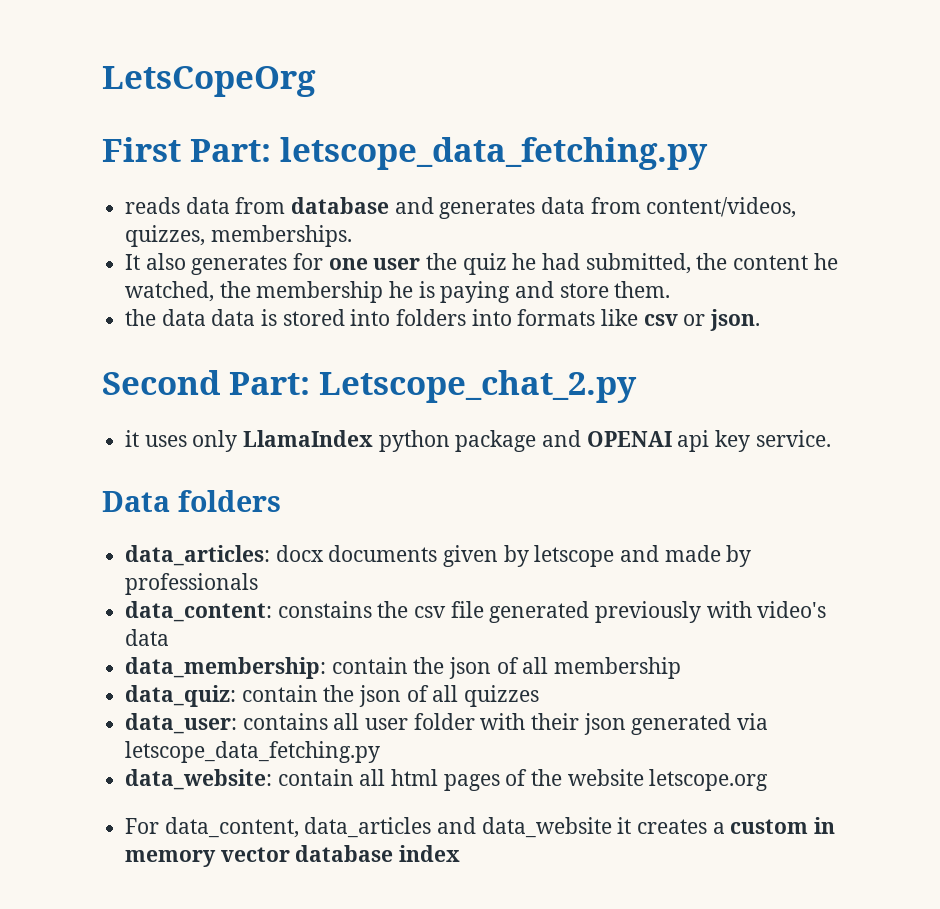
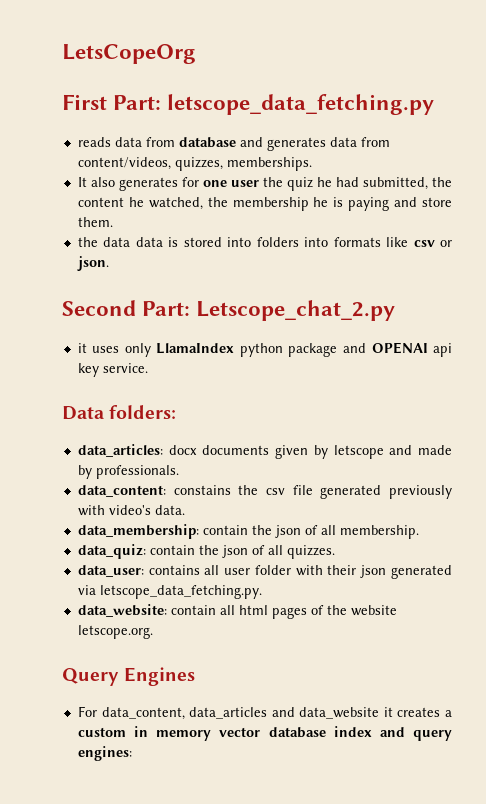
- Data folders
+ Data folders:
- data_articles: docx documents given by letscope and made by professionals
+ data_articles: docx documents given by letscope and made by professionals.
- data_content: constains the csv file generated previously with video's data
+ data_content: constains the csv file generated previously with video's data.
- data_membership: contain the json of all membership
+ data_membership: contain the json of all membership.
- data_quiz: contain the json of all quizzes
+ data_quiz: contain the json of all quizzes.
- data_user: contains all user folder with their json generated via letscope_data_fetching.py
+ data_user: contains all user folder with their json generated via letscope_data_fetching.py.
- data_website: contain all html pages of the website letscope.org
+ data_website: contain all html pages of the website letscope.org.
+ Query Engines
- For data_content, data_articles and data_website it creates a custom in memory vector database index
+ For data_content, data_articles and data_website it creates a custom in memory vector database index and query engines:

